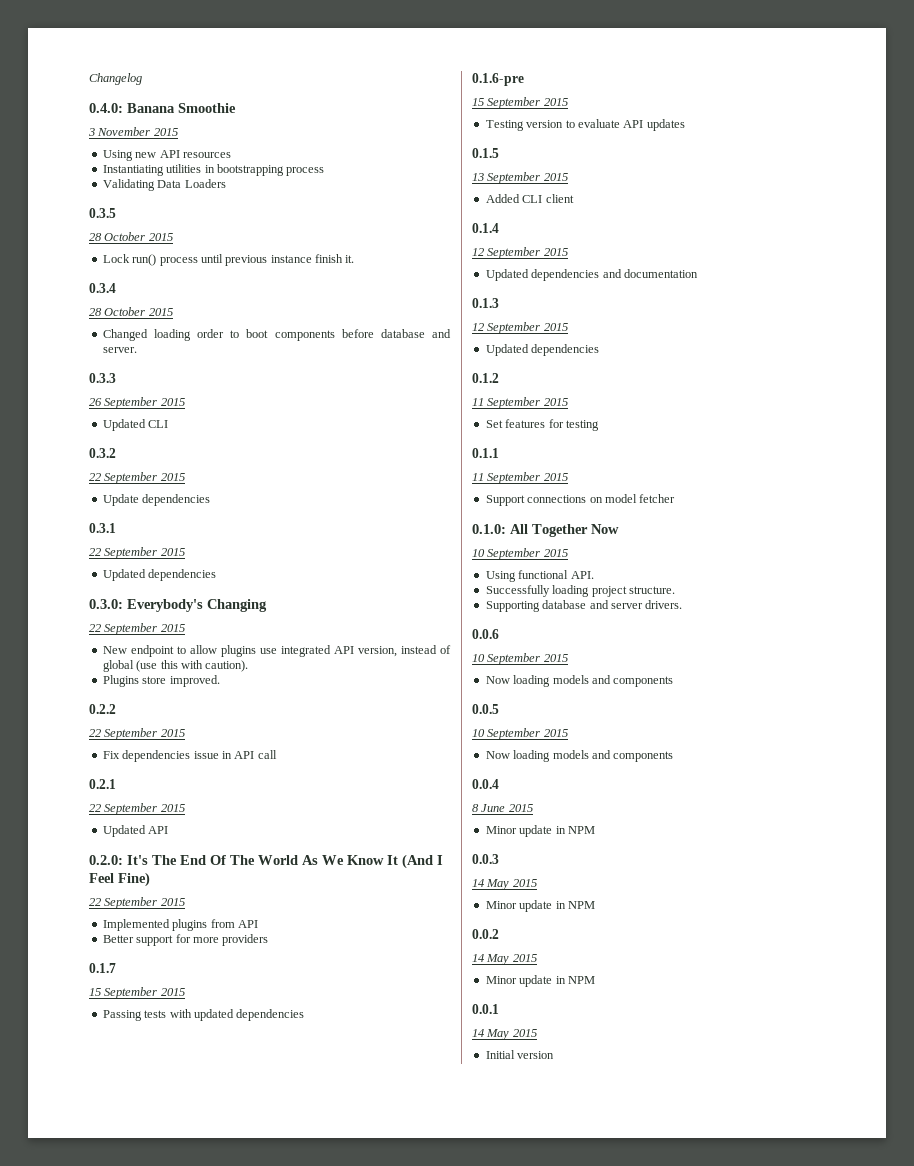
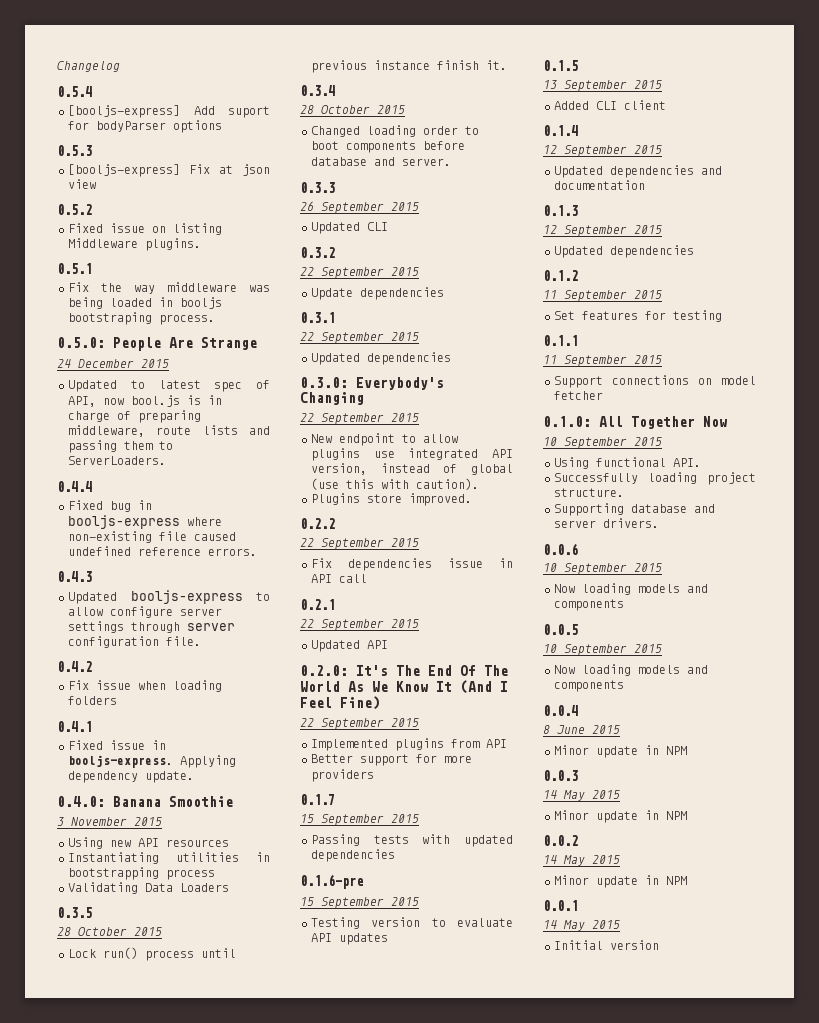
+ 0.5.4
+ [booljs-express] Add suport for bodyParser options
+ 0.5.3
+ [booljs-express] Fix at json view
+ 0.5.2
+ Fixed issue on listing Middleware plugins.
+ 0.5.1
+ Fix the way middleware was being loaded in booljs bootstraping process.
+ 0.5.0: People Are Strange
+ 24 December 2015
+ Updated to latest spec of API, now bool.js is in charge of preparing middleware, route lists and passing them to ServerLoaders.
+ 0.4.4
+ Fixed bug in booljs-express where non-existing file caused undefined reference errors.
+ 0.4.3
+ Updated booljs-express to allow configure server settings through server configuration file.
+ 0.4.2
+ Fix issue when loading folders
+ 0.4.1
+ Fixed issue in booljs-express. Applying dependency update.

